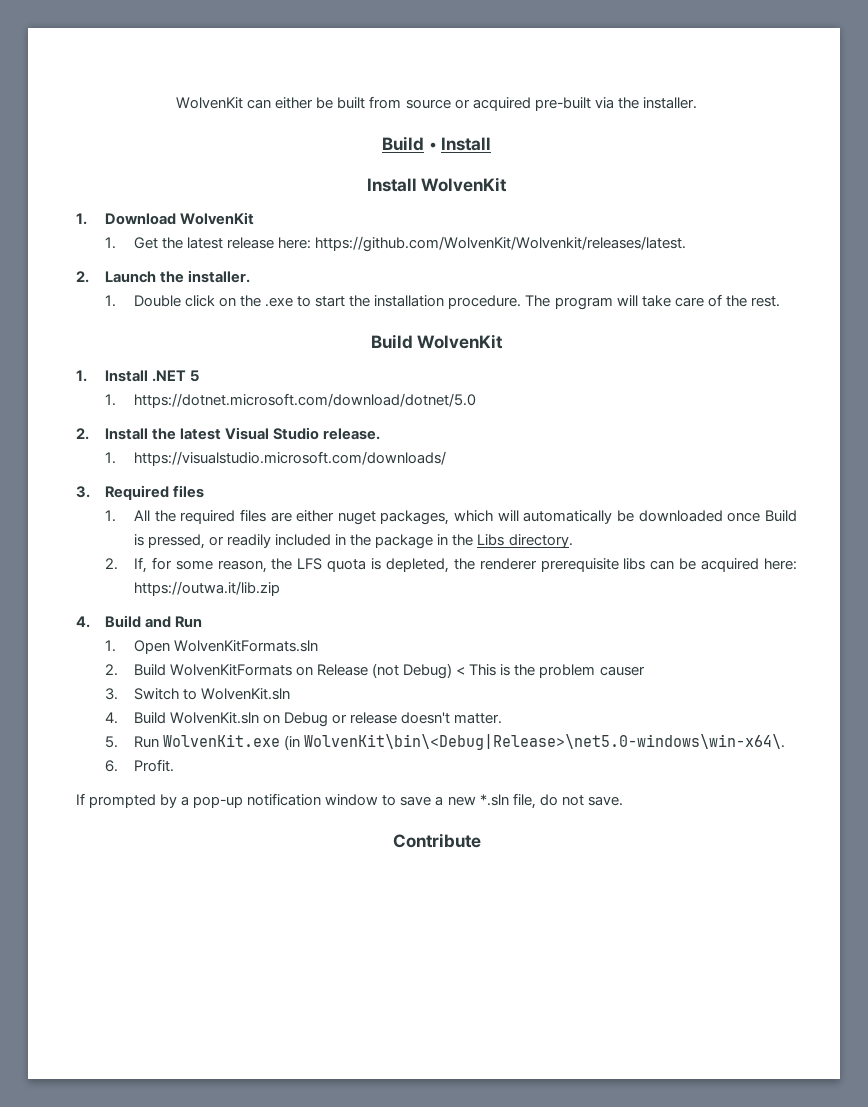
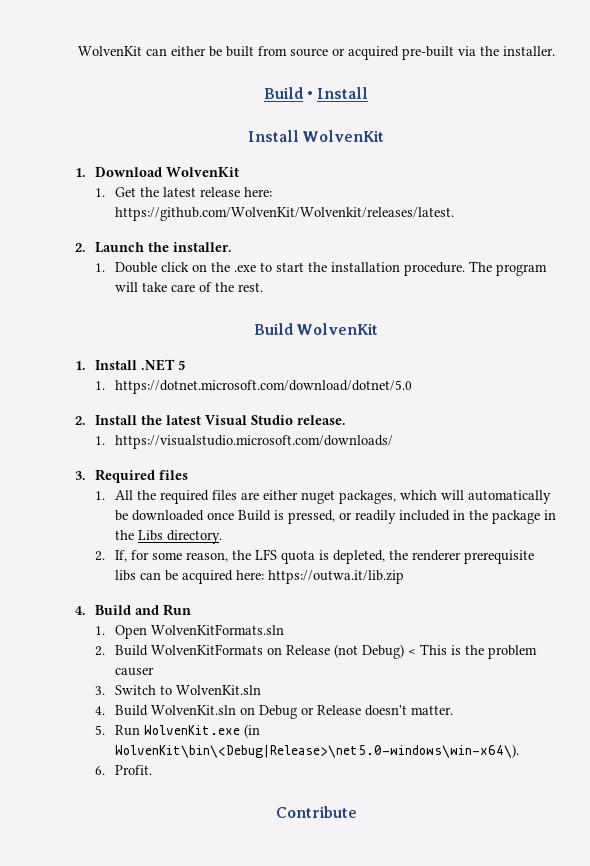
- 4. Build WolvenKit.sln on Debug or release doesn't matter.
+ 4. Build WolvenKit.sln on Debug or Release doesn't matter.
- 5. Run WolvenKit.exe (in WolvenKit\bin\<Debug|Release>\net5.0-windows\win-x64\.
+ 5. Run WolvenKit.exe (in WolvenKit\bin\<Debug|Release>\net5.0-windows\win-x64\).
- If prompted by a pop-up notification window to save a new *.sln file, do not save.

